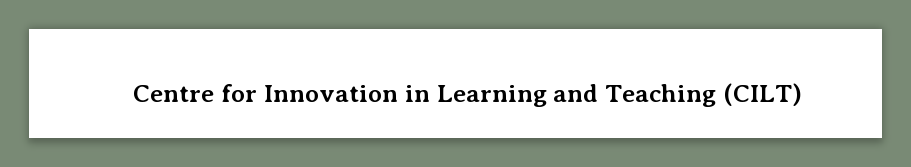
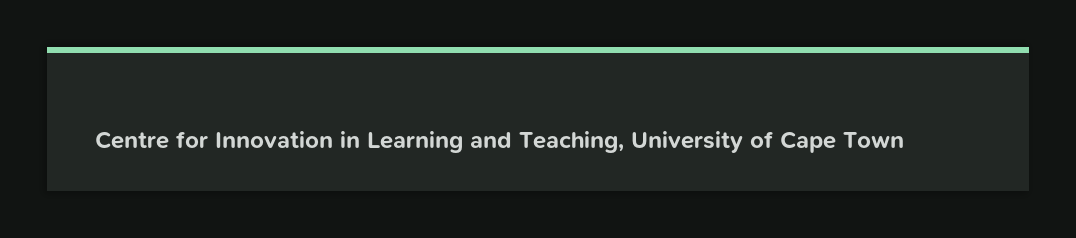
- Centre for Innovation in Learning and Teaching (CILT)
+ Centre for Innovation in Learning and Teaching, University of Cape Town

